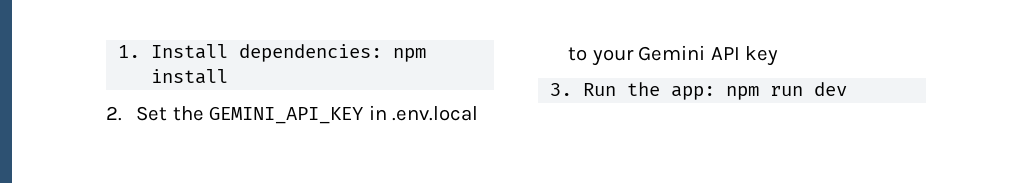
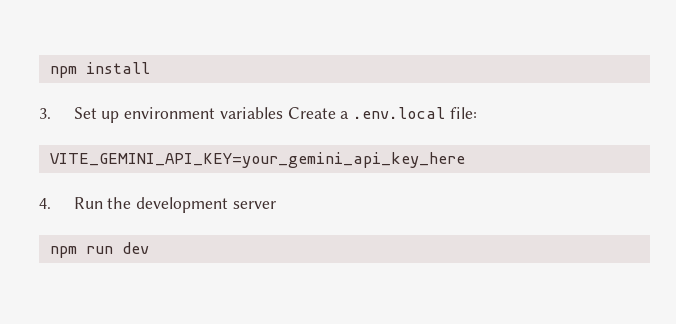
- 1. Install dependencies: npm install
+ npm install
- 2. Set the GEMINI_API_KEY in .env.local to your Gemini API key
- 3. Run the app: npm run dev
+ 3. Set up environment variables Create a .env.local file:
+ VITE_GEMINI_API_KEY=your_gemini_api_key_here
+ 4. Run the development server
+ npm run dev

